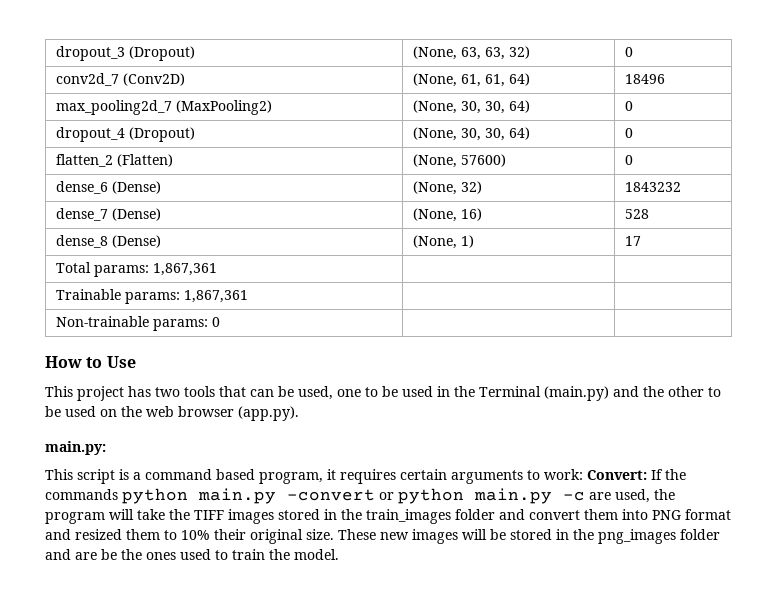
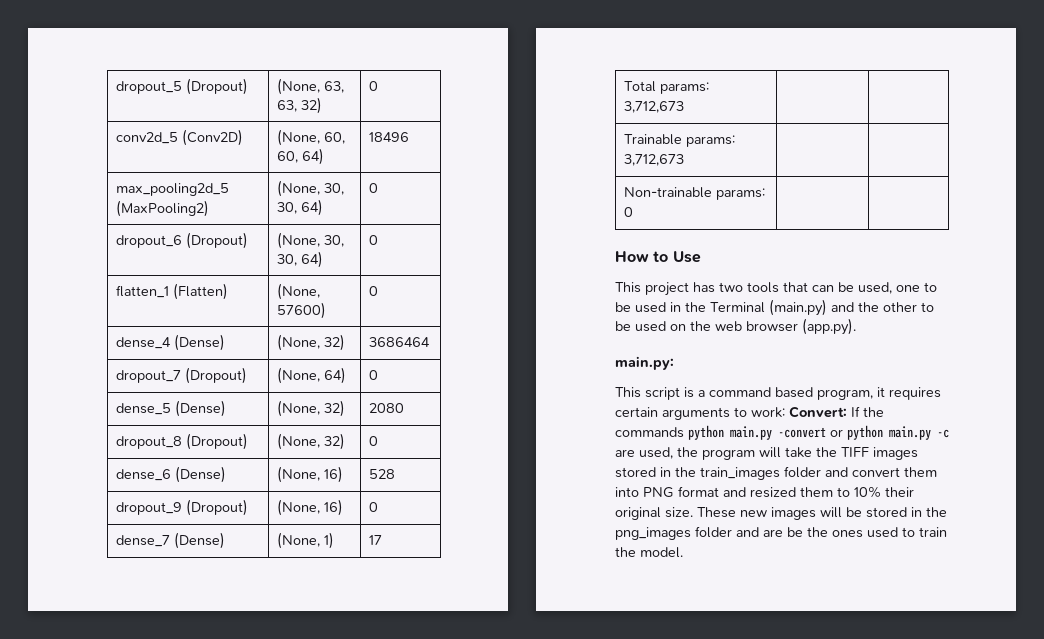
- dropout_3 (Dropout) | (None, 63, 63, 32) | 0
+ dropout_5 (Dropout) | (None, 63, 63, 32) | 0
- conv2d_7 (Conv2D) | (None, 61, 61, 64) | 18496
+ conv2d_5 (Conv2D) | (None, 60, 60, 64) | 18496
- max_pooling2d_7 (MaxPooling2) | (None, 30, 30, 64) | 0
+ max_pooling2d_5 (MaxPooling2) | (None, 30, 30, 64) | 0
- dropout_4 (Dropout) | (None, 30, 30, 64) | 0
+ dropout_6 (Dropout) | (None, 30, 30, 64) | 0
- flatten_2 (Flatten) | (None, 57600) | 0
+ flatten_1 (Flatten) | (None, 57600) | 0
- dense_6 (Dense) | (None, 32) | 1843232
- dense_7 (Dense) | (None, 16) | 528
- dense_8 (Dense) | (None, 1) | 17
+ dense_4 (Dense) | (None, 32) | 3686464
+ dropout_7 (Dropout) | (None, 64) | 0
+ dense_5 (Dense) | (None, 32) | 2080
+ dropout_8 (Dropout) | (None, 32) | 0
+ dense_6 (Dense) | (None, 16) | 528
+ dropout_9 (Dropout) | (None, 16) | 0
+ dense_7 (Dense) | (None, 1) | 17
- Total params: 1,867,361 | |
+ Total params: 3,712,673 | |
- Trainable params: 1,867,361 | |
+ Trainable params: 3,712,673 | |

